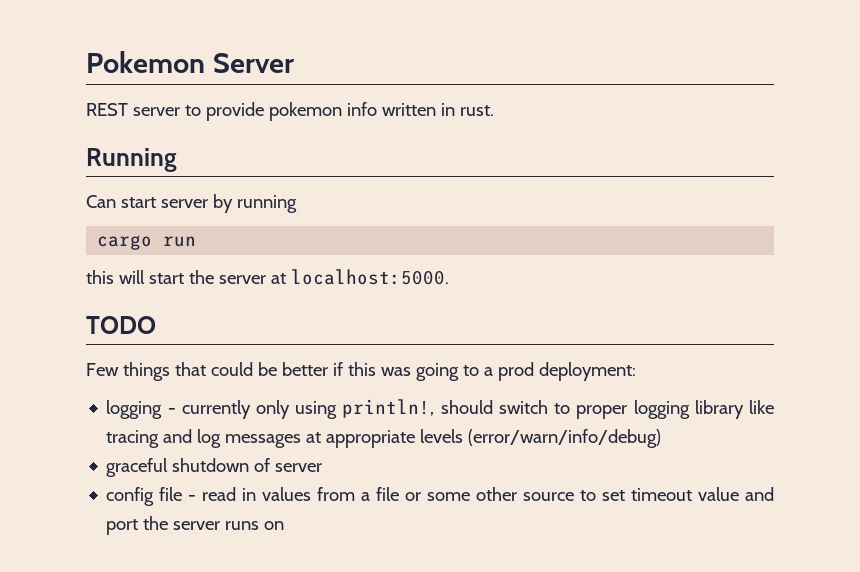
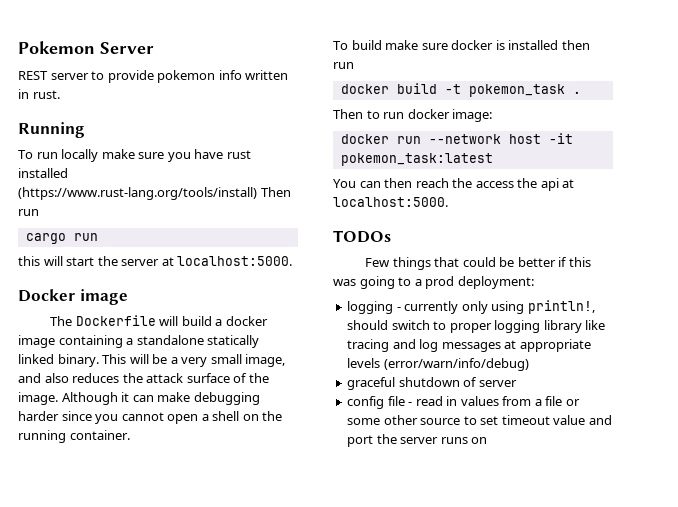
- Can start server by running
+ To run locally make sure you have rust installed (https://www.rust-lang.org/tools/install) Then run
- TODO
+ Docker image
+ The Dockerfile will build a docker image containing a standalone statically linked binary. This will be a very small image, and also reduces the attack surface of the image. Although it can make debugging harder since you cannot open a shell on the running container.
+ To build make sure docker is installed then run
+ docker build -t pokemon_task .
+ Then to run docker image:
+ docker run --network host -it pokemon_task:latest
+ You can then reach the access the api at localhost:5000.
+ TODOs

